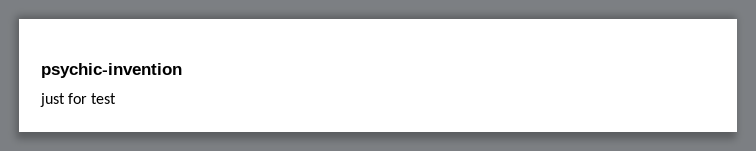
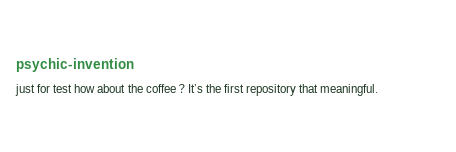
- just for test
+ just for test how about the coffee？It’s the first repository that meaningful.

